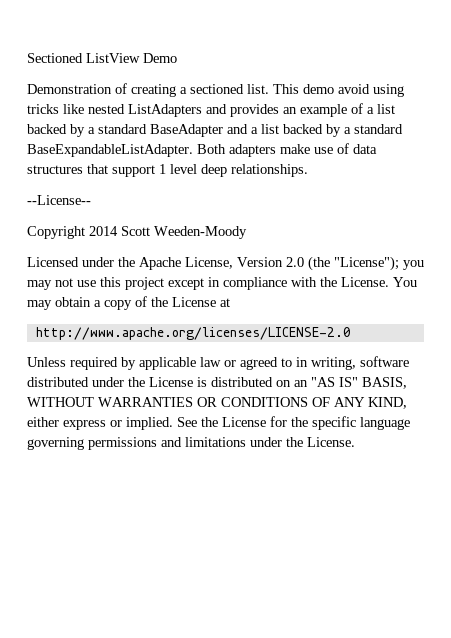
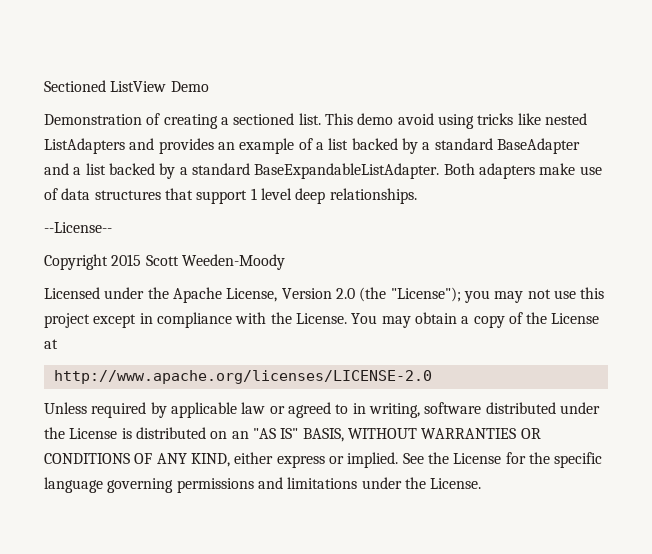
- Copyright 2014 Scott Weeden-Moody
+ Copyright 2015 Scott Weeden-Moody

